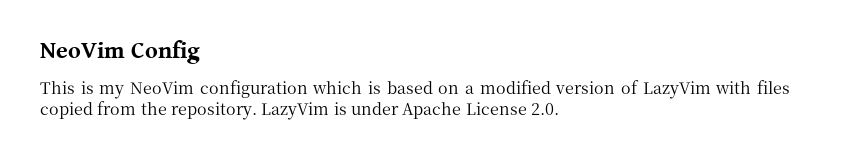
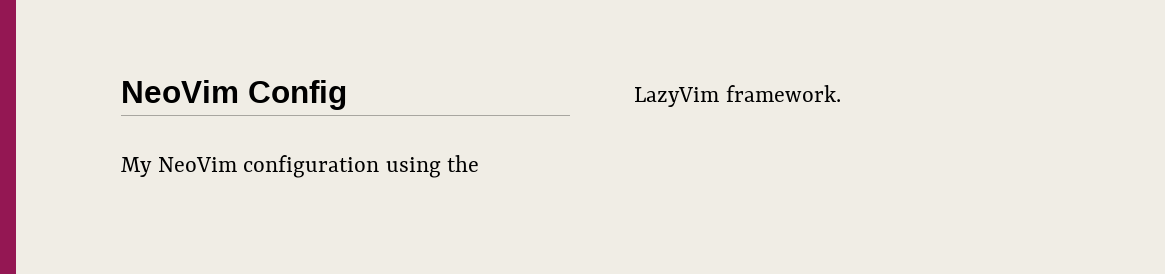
- This is my NeoVim configuration which is based on a modified version of LazyVim with files copied from the repository. LazyVim is under Apache License 2.0.
+ My NeoVim configuration using the LazyVim framework.

